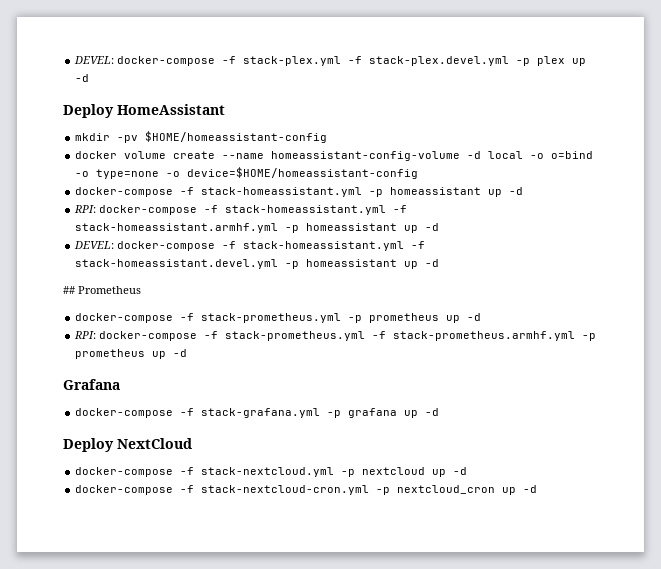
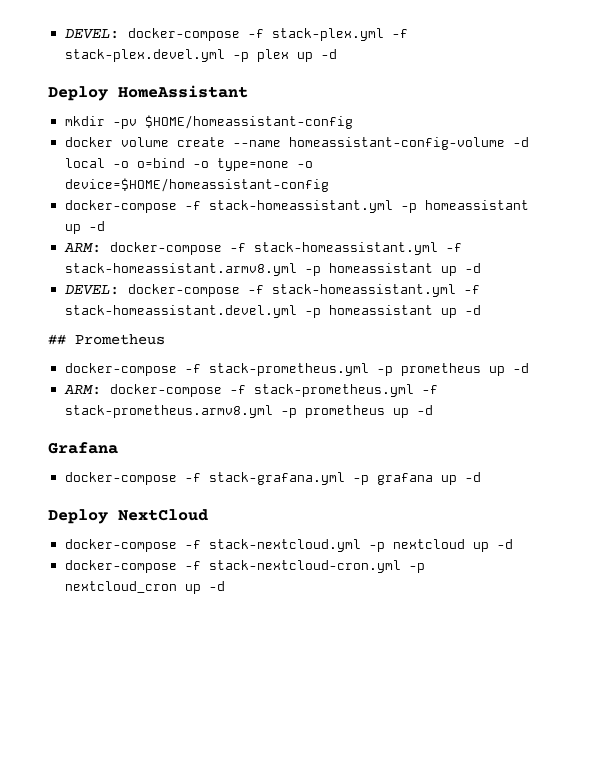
- RPI: docker-compose -f stack-homeassistant.yml -f stack-homeassistant.armhf.yml -p homeassistant up -d
+ ARM: docker-compose -f stack-homeassistant.yml -f stack-homeassistant.armv8.yml -p homeassistant up -d
- RPI: docker-compose -f stack-prometheus.yml -f stack-prometheus.armhf.yml -p prometheus up -d
+ ARM: docker-compose -f stack-prometheus.yml -f stack-prometheus.armv8.yml -p prometheus up -d

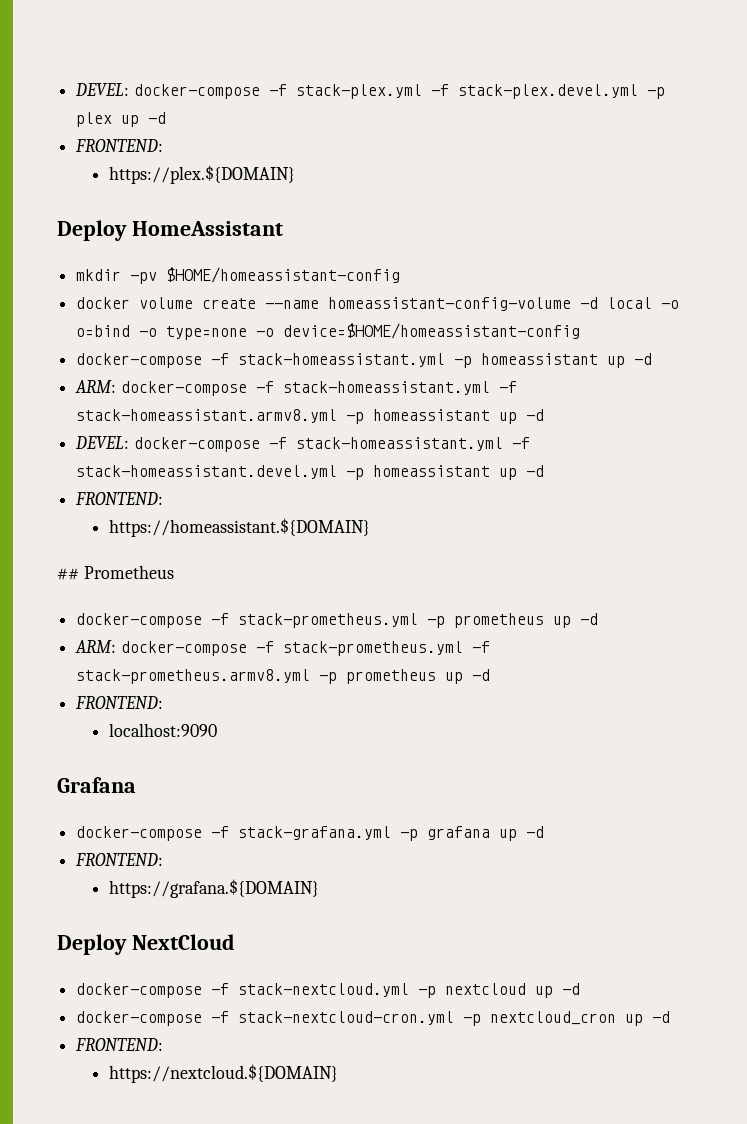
  DEVEL: docker-compose -f stack-plex.yml -f stack-plex.devel.yml -p plex up -d
+ FRONTEND:
+ https://plex.${DOMAIN}
  DEVEL: docker-compose -f stack-homeassistant.yml -f stack-homeassistant.devel.yml -p homeassistant up -d
+ FRONTEND:
+ https://homeassistant.${DOMAIN}
  ARM: docker-compose -f stack-prometheus.yml -f stack-prometheus.armv8.yml -p prometheus up -d
+ FRONTEND:
+ localhost:9090
  docker-compose -f stack-grafana.yml -p grafana up -d
+ FRONTEND:
+ https://grafana.${DOMAIN}
  docker-compose -f stack-nextcloud-cron.yml -p nextcloud_cron up -d
+ FRONTEND:
+ https://nextcloud.${DOMAIN}

